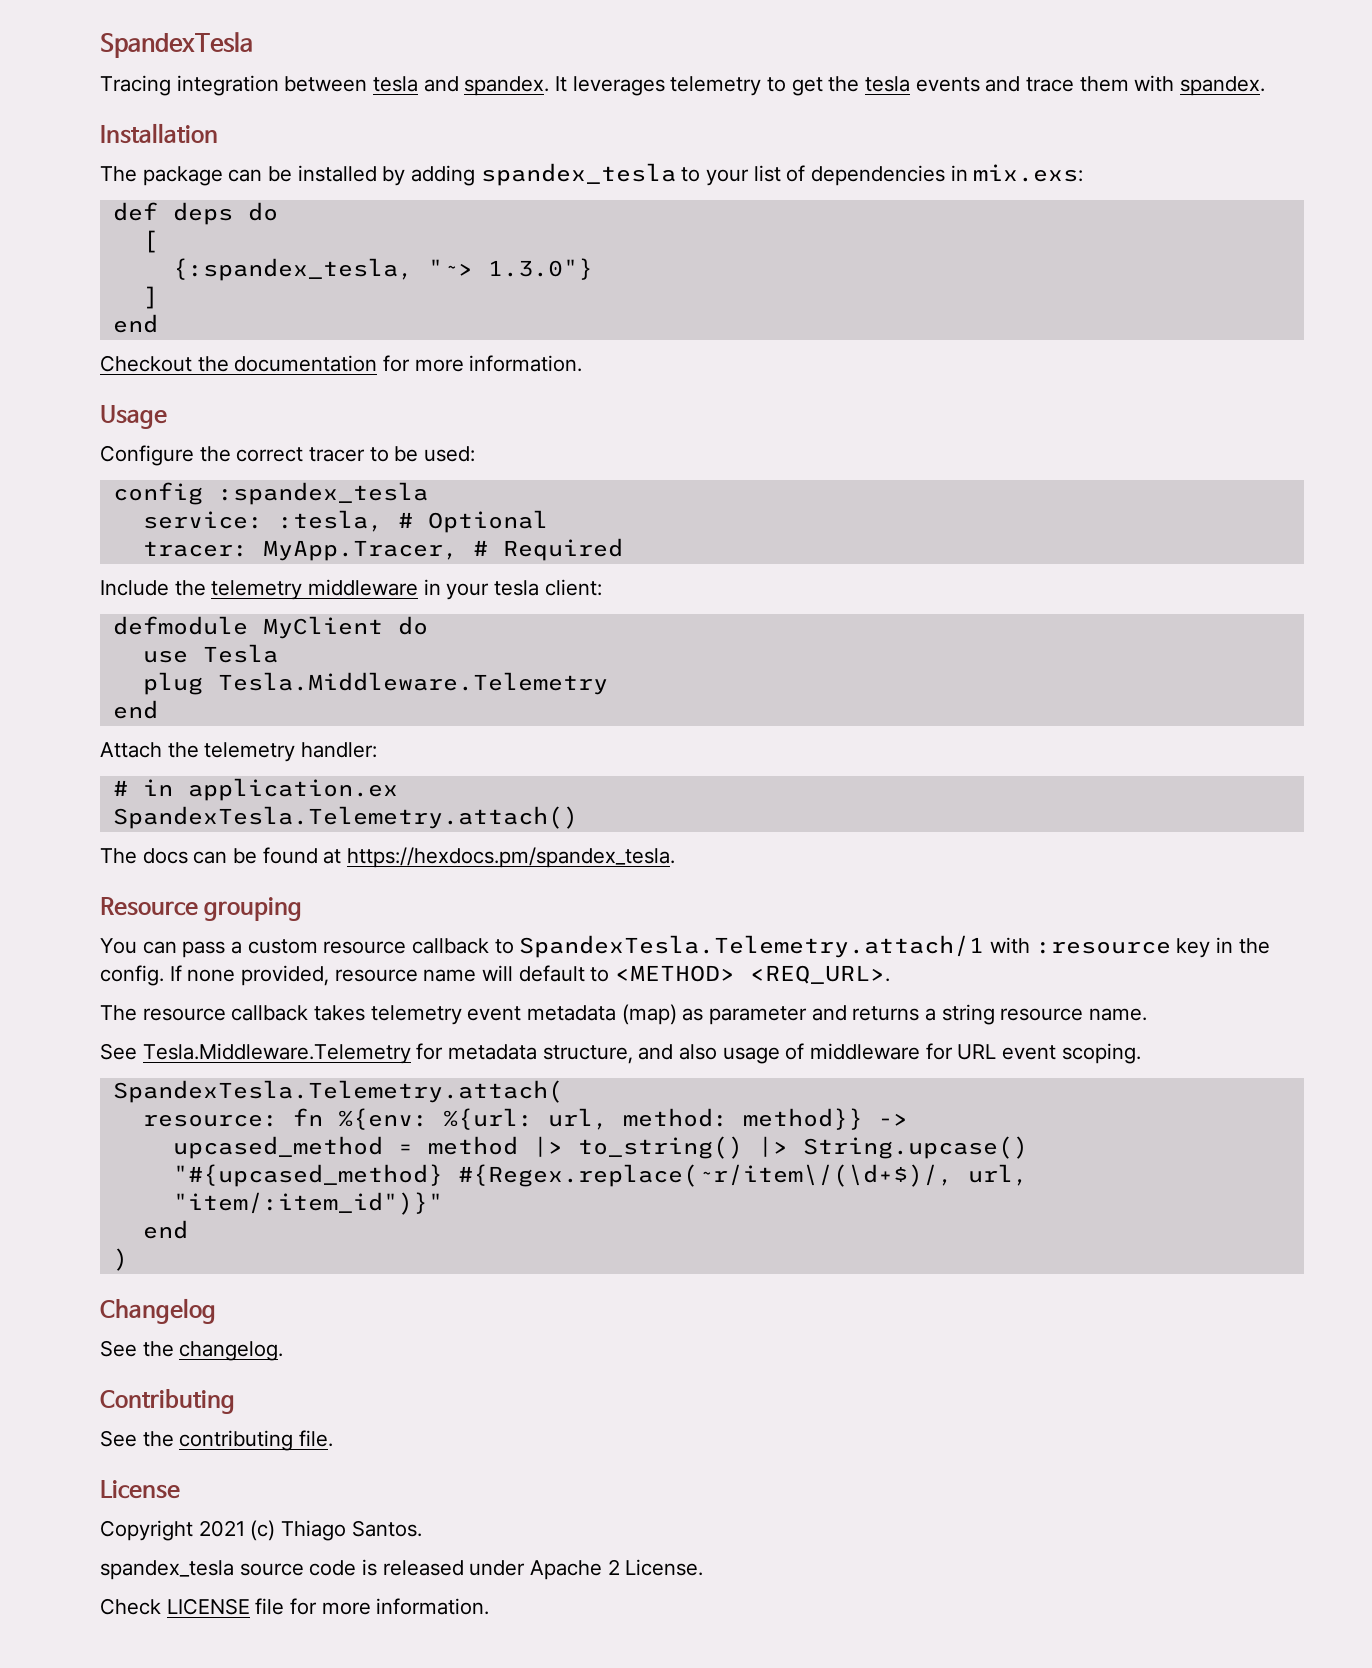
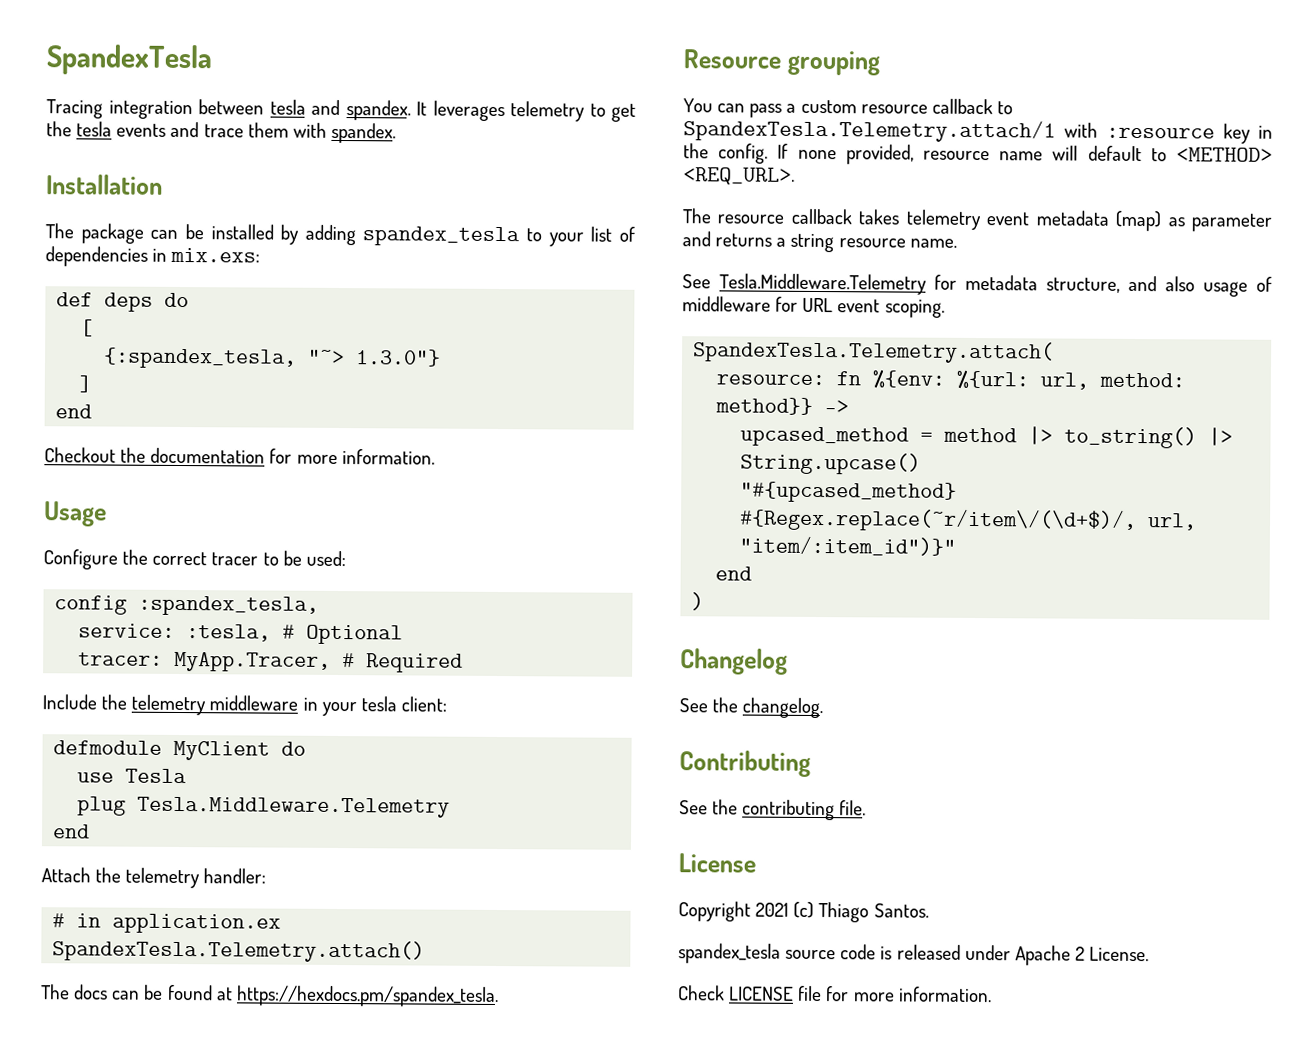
- config :spandex_tesla
+ config :spandex_tesla,

